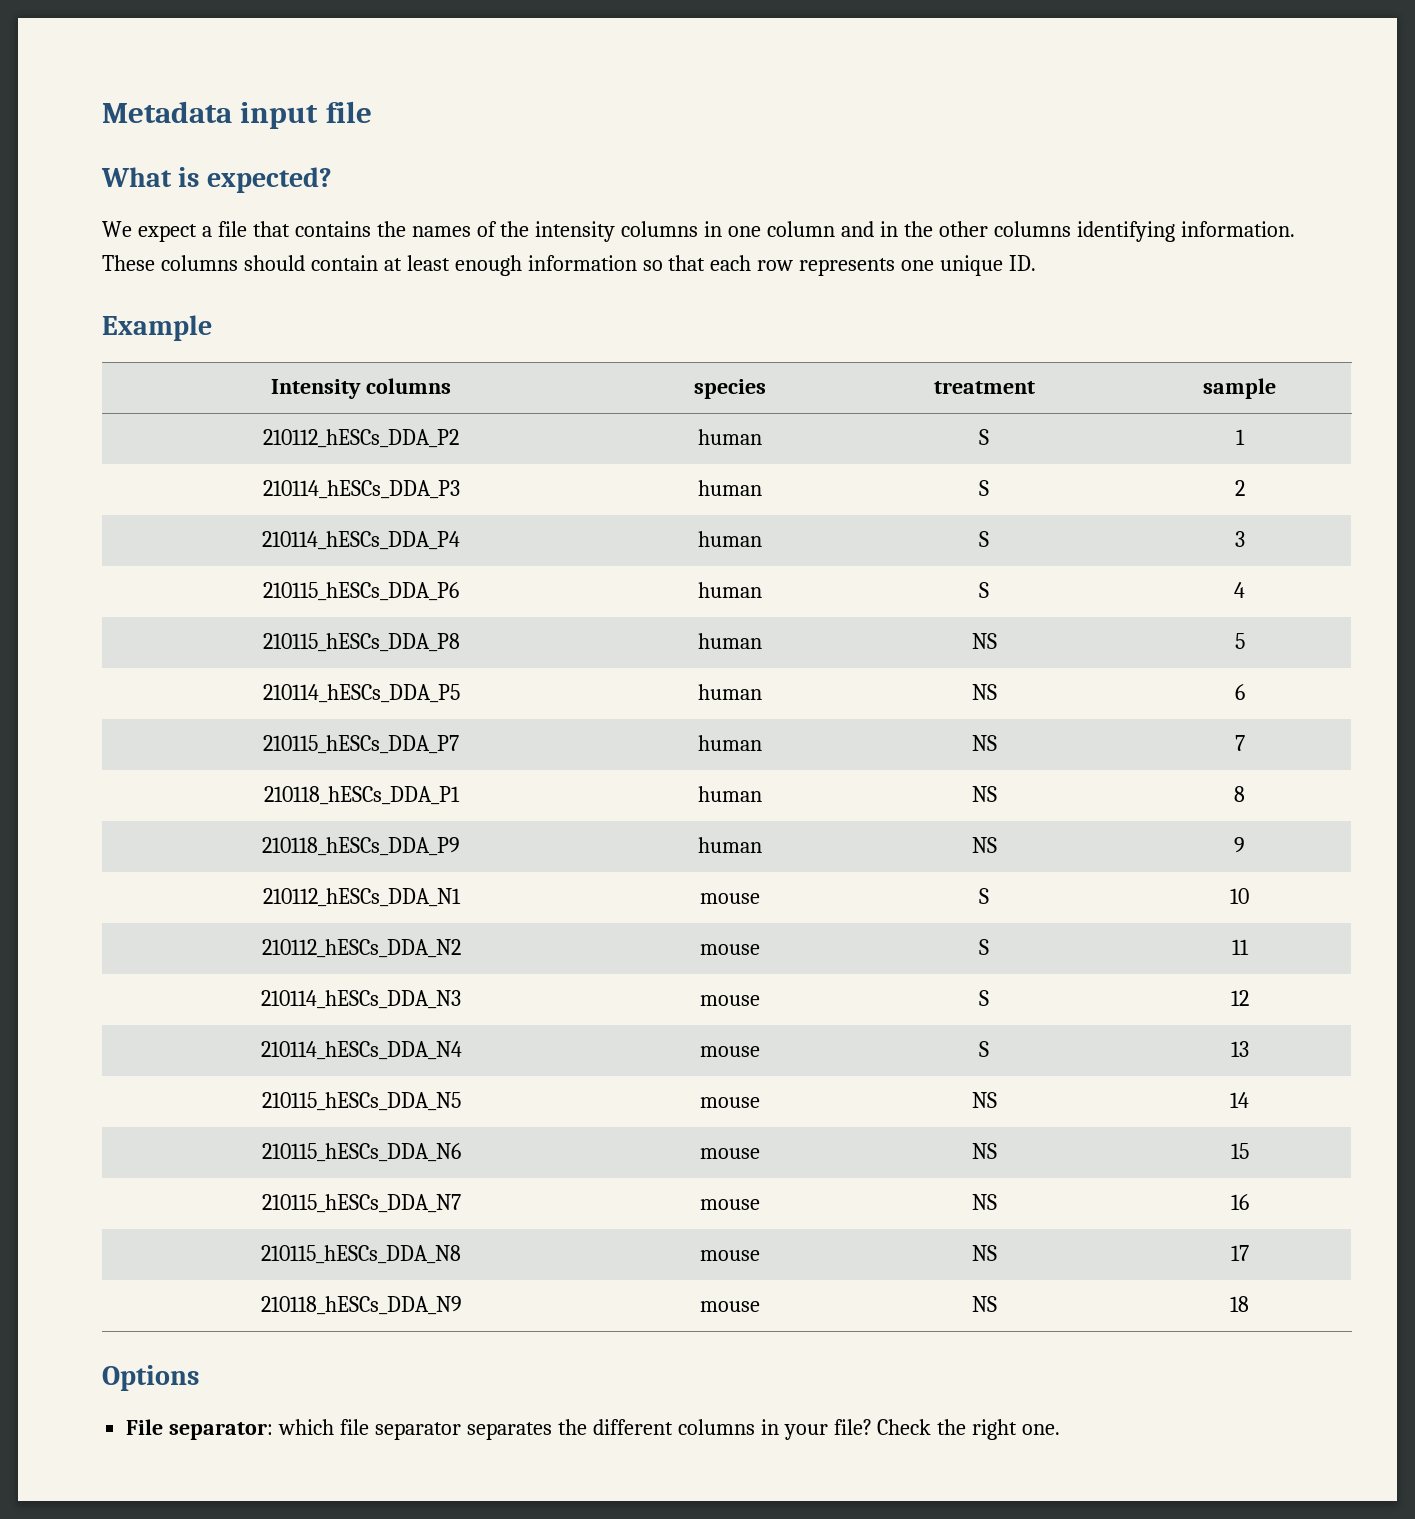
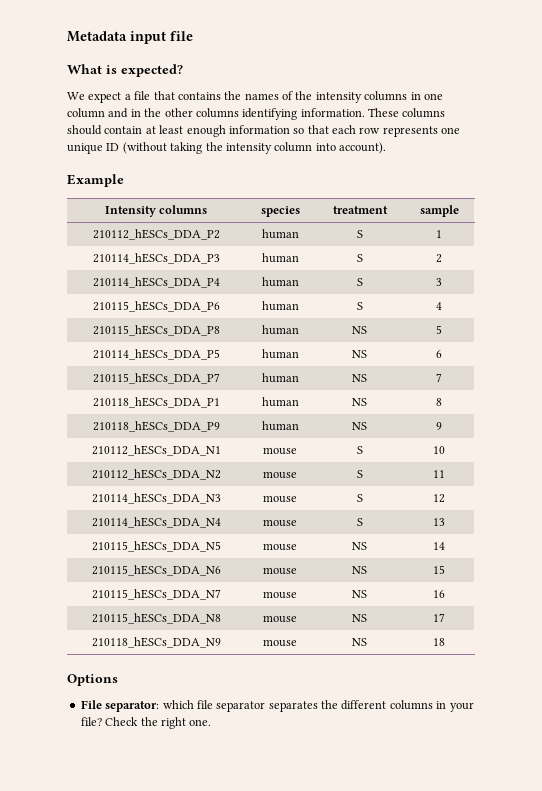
- These columns should contain at least enough information so that each row represents one unique ID.
+ These columns should contain at least enough information so that each row represents one unique ID (without taking the intensity column into account).

